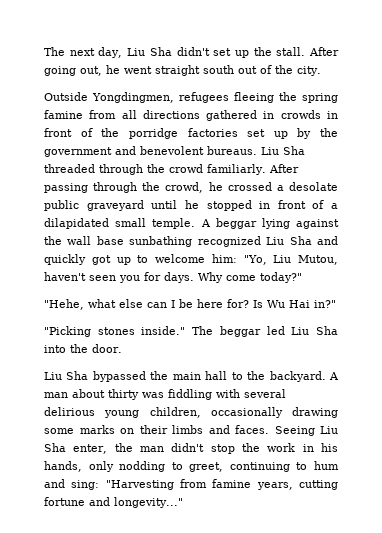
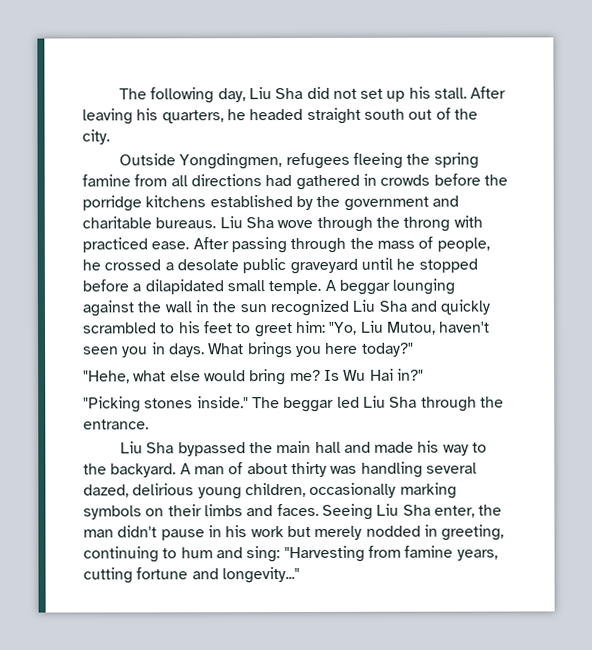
- The next day, Liu Sha didn't set up the stall.
+ The following day, Liu Sha did not set up his stall.
- After going out, he went straight south out of the city.
+ After leaving his quarters, he headed straight south out of the city.
- Outside Yongdingmen, refugees fleeing the spring famine from all directions gathered in crowds in front of the porridge factories set up by the government and benevolent bureaus.
+ Outside Yongdingmen, refugees fleeing the spring famine from all directions had gathered in crowds before the porridge kitchens established by the government and charitable bureaus.
- Liu Sha threaded through the crowd familiarly.
+ Liu Sha wove through the throng with practiced ease.
- After passing through the crowd, he crossed a desolate public graveyard until he stopped in front of a dilapidated small temple.
+ After passing through the mass of people, he crossed a desolate public graveyard until he stopped before a dilapidated small temple.
- A beggar lying against the wall base sunbathing recognized Liu Sha and quickly got up to welcome him: "Yo, Liu Mutou, haven't seen you for days. Why come today?"
+ A beggar lounging against the wall in the sun recognized Liu Sha and quickly scrambled to his feet to greet him: "Yo, Liu Mutou, haven't seen you in days. What brings you here today?"
- "Hehe, what else can I be here for?
+ "Hehe, what else would bring me?
- The beggar led Liu Sha into the door.
+ The beggar led Liu Sha through the entrance.
- Liu Sha bypassed the main hall to the backyard.
+ Liu Sha bypassed the main hall and made his way to the backyard.
- A man about thirty was fiddling with several delirious young children, occasionally drawing some marks on their limbs and faces.
+ A man of about thirty was handling several dazed, delirious young children, occasionally marking symbols on their limbs and faces.
- Seeing Liu Sha enter, the man didn't stop the work in his hands, only nodding to greet, continuing to hum and sing: "Harvesting from famine years, cutting fortune and longevity..."
+ Seeing Liu Sha enter, the man didn't pause in his work but merely nodded in greeting, continuing to hum and sing: "Harvesting from famine years, cutting fortune and longevity..."

